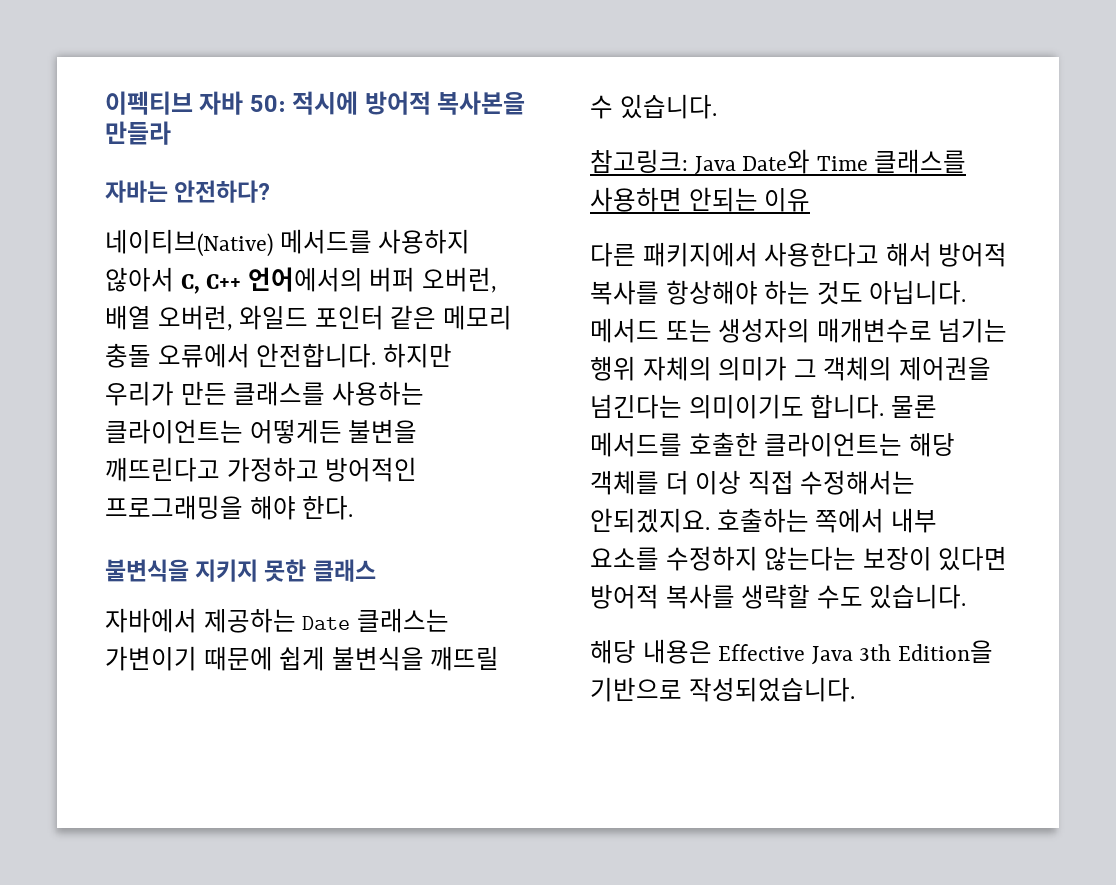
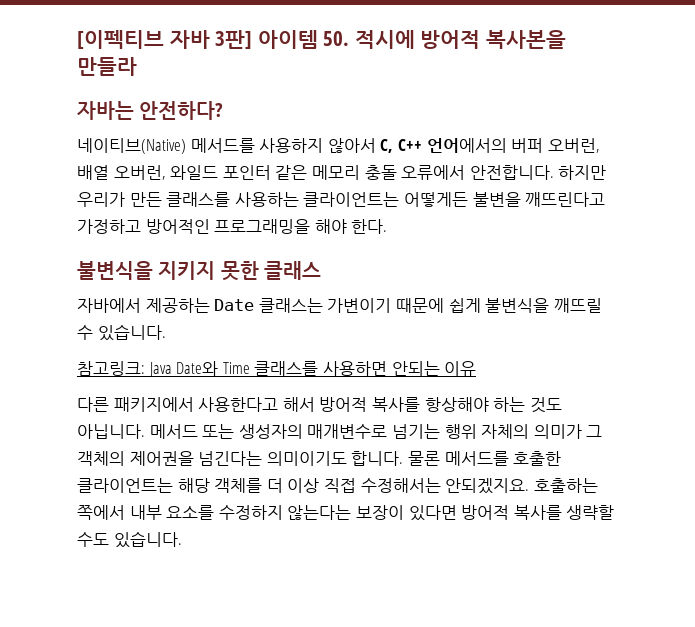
- 이펙티브 자바 50: 적시에 방어적 복사본을 만들라
+ [이펙티브 자바 3판] 아이템 50. 적시에 방어적 복사본을 만들라
- 해당 내용은 Effective Java 3th Edition을 기반으로 작성되었습니다.

